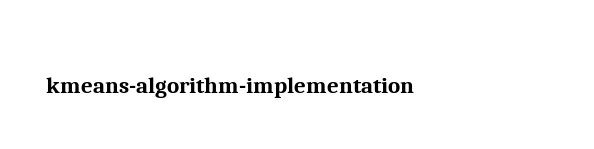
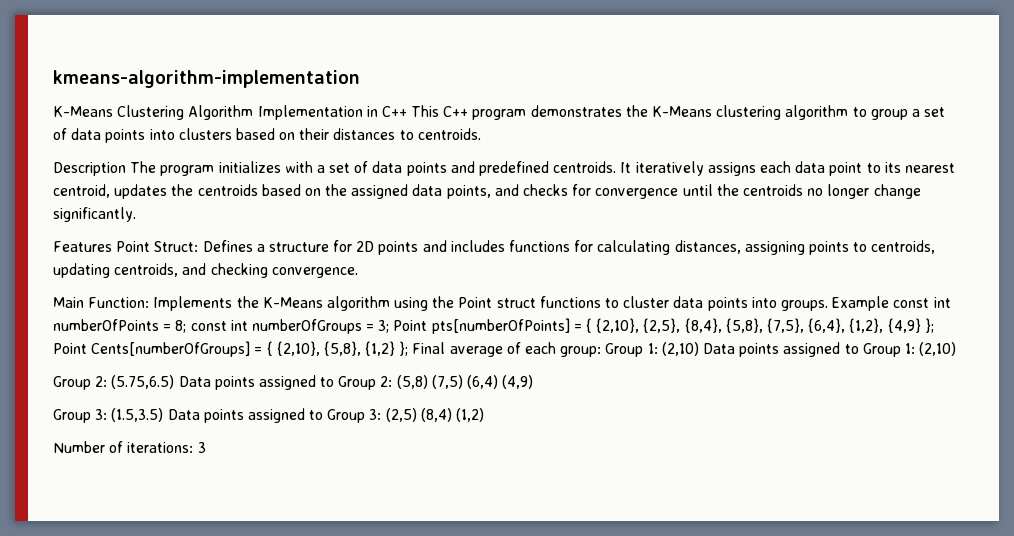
+ K-Means Clustering Algorithm Implementation in C++ This C++ program demonstrates the K-Means clustering algorithm to group a set of data points into clusters based on their distances to centroids.
+ Description The program initializes with a set of data points and predefined centroids. It iteratively assigns each data point to its nearest centroid, updates the centroids based on the assigned data points, and checks for convergence until the centroids no longer change significantly.
+ Features Point Struct: Defines a structure for 2D points and includes functions for calculating distances, assigning points to centroids, updating centroids, and checking convergence.
+ Main Function: Implements the K-Means algorithm using the Point struct functions to cluster data points into groups. Example const int numberOfPoints = 8; const int numberOfGroups = 3; Point pts[numberOfPoints] = { {2,10}, {2,5}, {8,4}, {5,8}, {7,5}, {6,4}, {1,2}, {4,9} }; Point Cents[numberOfGroups] = { {2,10}, {5,8}, {1,2} }; Final average of each group: Group 1: (2,10) Data points assigned to Group 1: (2,10)
+ Group 2: (5.75,6.5) Data points assigned to Group 2: (5,8) (7,5) (6,4) (4,9)
+ Group 3: (1.5,3.5) Data points assigned to Group 3: (2,5) (8,4) (1,2)
+ Number of iterations: 3

